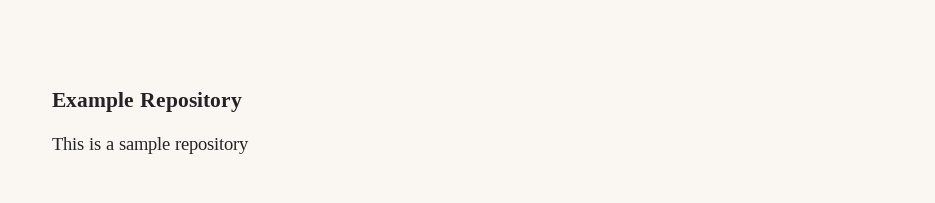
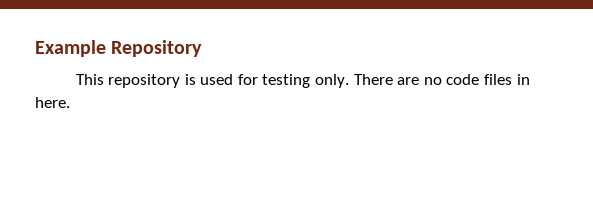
- This is a sample repository
+ This repository is used for testing only. There are no code files in here.

